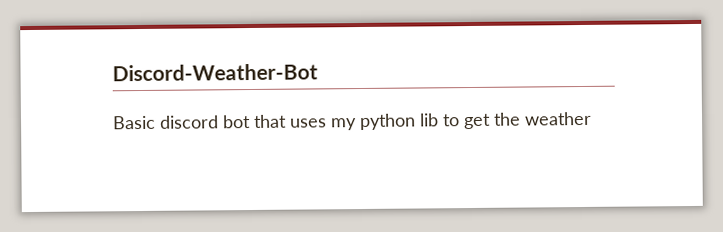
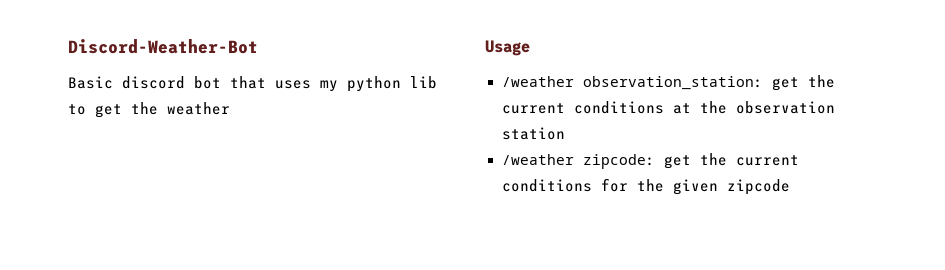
+ Usage
+ /weather observation_station: get the current conditions at the observation station
+ /weather zipcode: get the current conditions for the given zipcode

